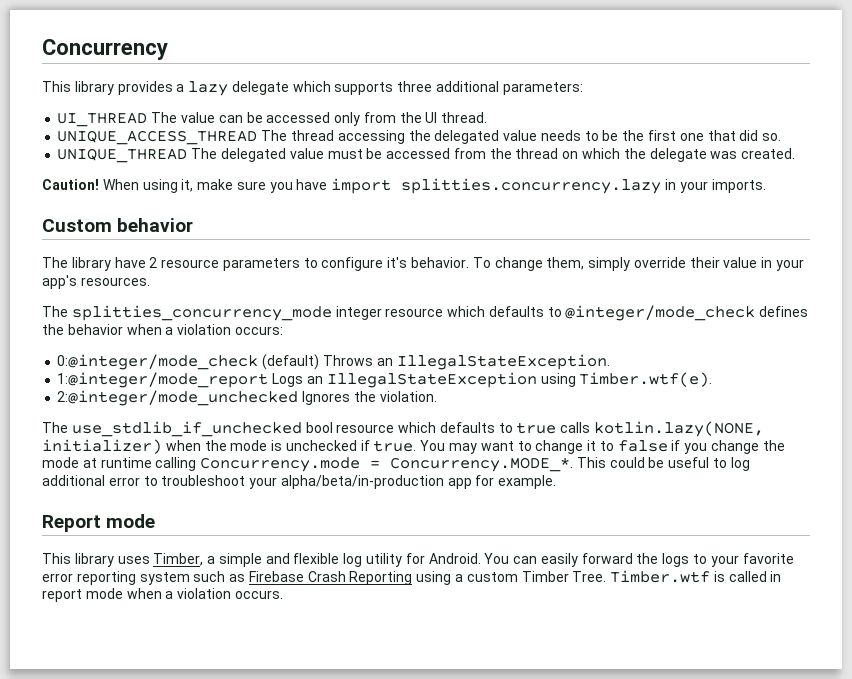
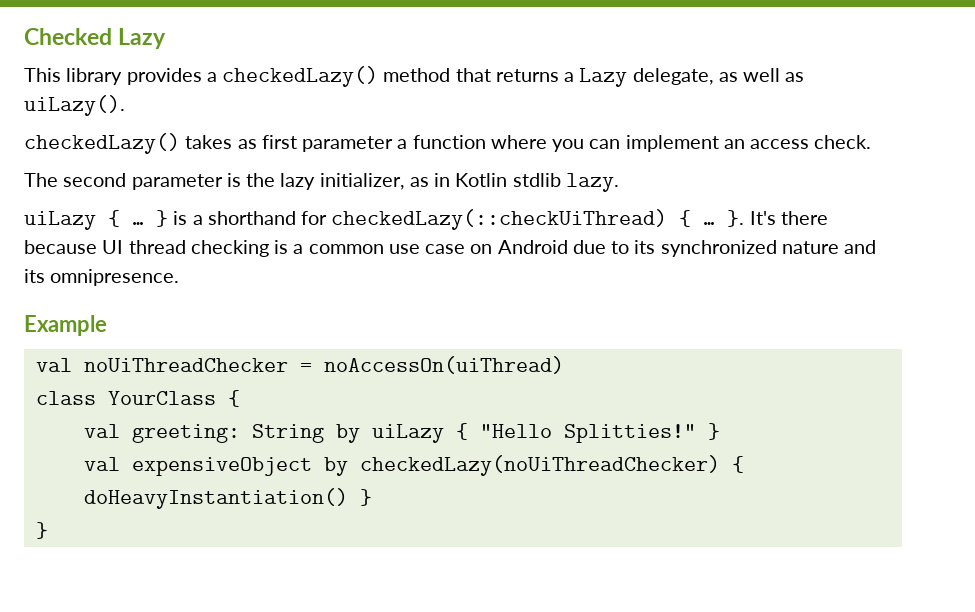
- Concurrency
+ Checked Lazy
- This library provides a lazy delegate which supports three additional parameters:
- UI_THREAD The value can be accessed only from the UI thread.
- UNIQUE_ACCESS_THREAD The thread accessing the delegated value needs to be the first one that did so.
- UNIQUE_THREAD The delegated value must be accessed from the thread on which the delegate was created.
- Caution! When using it, make sure you have import splitties.concurrency.lazy in your imports.
- Custom behavior
- The library have 2 resource parameters to configure it's behavior. To change them, simply override their value in your app's resources.
- The splitties_concurrency_mode integer resource which defaults to @integer/mode_check defines the behavior when a violation occurs:
- 0:@integer/mode_check (default) Throws an IllegalStateException.
- 1:@integer/mode_report Logs an IllegalStateException using Timber.wtf(e).
- 2:@integer/mode_unchecked Ignores the violation.
- The use_stdlib_if_unchecked bool resource which defaults to true calls kotlin.lazy(NONE, initializer) when the mode is unchecked if true. You may want to change it to false if you change the mode at runtime calling Concurrency.mode = Concurrency.MODE_*. This could be useful to log additional error to troubleshoot your alpha/beta/in-production app for example.
- Report mode
- This library uses Timber, a simple and flexible log utility for Android. You can easily forward the logs to your favorite error reporting system such as Firebase Crash Reporting using a custom Timber Tree. Timber.wtf is called in report mode when a violation occurs.
+ This library provides a checkedLazy() method that returns a Lazy delegate, as well as uiLazy().
+ checkedLazy() takes as first parameter a function where you can implement an access check.
+ The second parameter is the lazy initializer, as in Kotlin stdlib lazy.
+ uiLazy { … } is a shorthand for checkedLazy(::checkUiThread) { … }. It's there because UI thread checking is a common use case on Android due to its synchronized nature and its omnipresence.
+ Example
+ val noUiThreadChecker = noAccessOn(uiThread)
+ class YourClass {
+ val greeting: String by uiLazy { "Hello Splitties!" }
+ val expensiveObject by checkedLazy(noUiThreadChecker) { doHeavyInstantiation() }
+ }

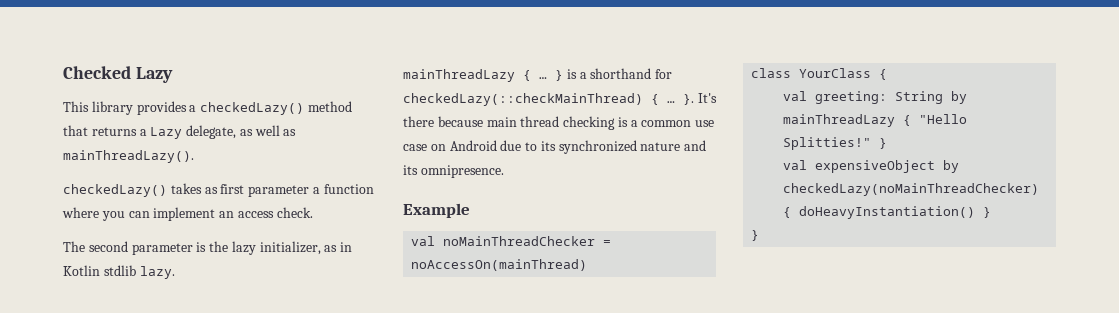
- This library provides a checkedLazy() method that returns a Lazy delegate, as well as uiLazy().
+ This library provides a checkedLazy() method that returns a Lazy delegate, as well as mainThreadLazy().
- uiLazy { …
+ mainThreadLazy { …
- } is a shorthand for checkedLazy(::checkUiThread) { …
+ } is a shorthand for checkedLazy(::checkMainThread) { …
- It's there because UI thread checking is a common use case on Android due to its synchronized nature and its omnipresence.
+ It's there because main thread checking is a common use case on Android due to its synchronized nature and its omnipresence.
- val noUiThreadChecker = noAccessOn(uiThread)
+ val noMainThreadChecker = noAccessOn(mainThread)
- val greeting: String by uiLazy { "Hello Splitties!"
+ val greeting: String by mainThreadLazy { "Hello Splitties!"
- val expensiveObject by checkedLazy(noUiThreadChecker) { doHeavyInstantiation() }
+ val expensiveObject by checkedLazy(noMainThreadChecker) { doHeavyInstantiation() }

